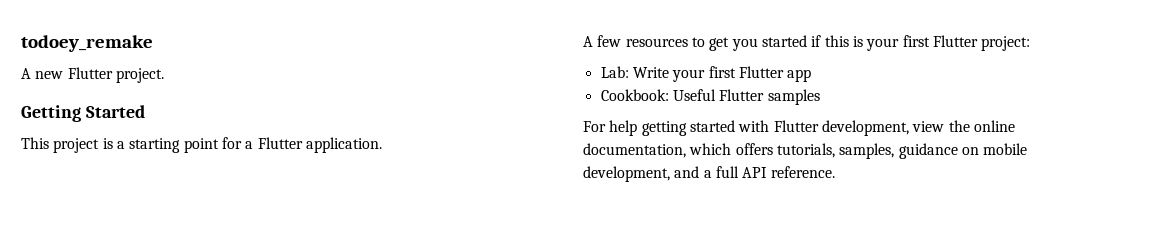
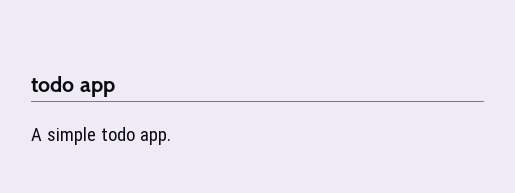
- todoey_remake
- A new Flutter project.
- Getting Started
- This project is a starting point for a Flutter application.
- A few resources to get you started if this is your first Flutter project:
- Lab: Write your first Flutter app
- Cookbook: Useful Flutter samples
- For help getting started with Flutter development, view the online documentation, which offers tutorials, samples, guidance on mobile development, and a full API reference.
+ todo app
+ A simple todo app.

